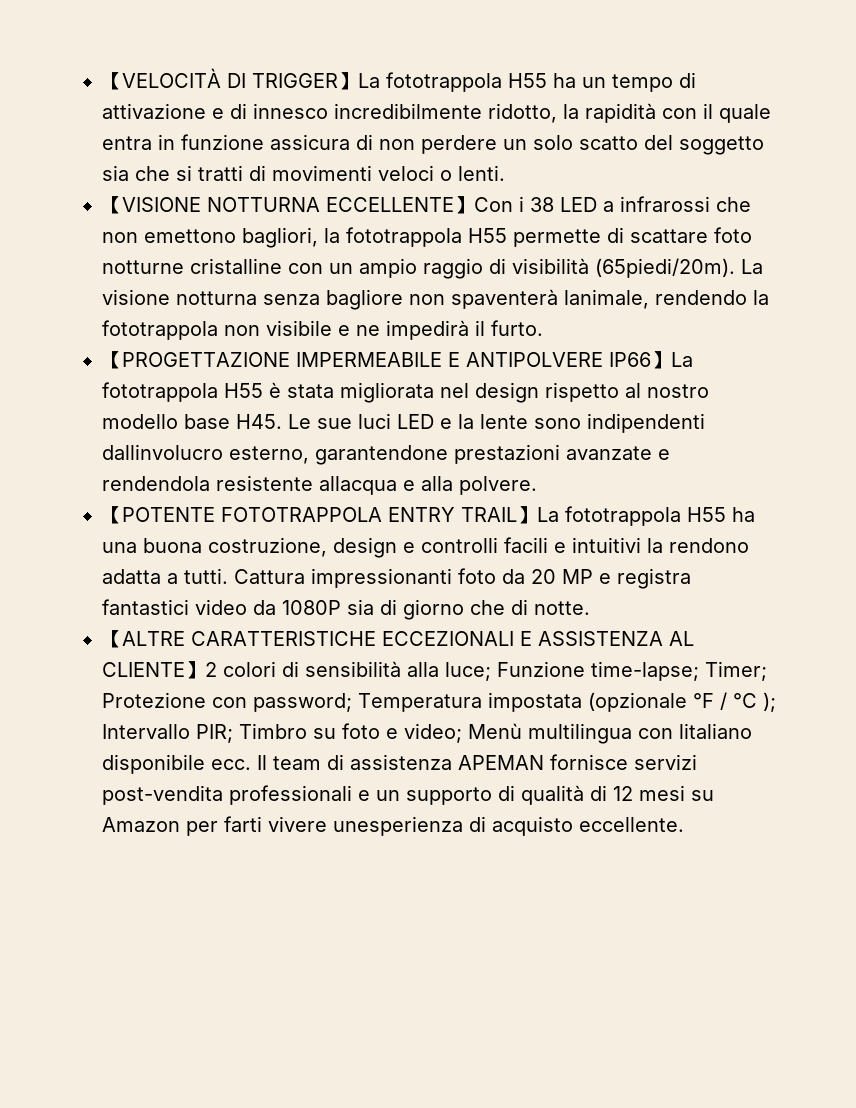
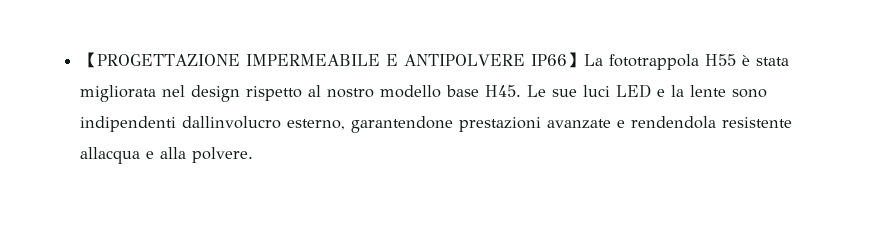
- 【VELOCITÀ DI TRIGGER】La fototrappola H55 ha un tempo di attivazione e di innesco incredibilmente ridotto, la rapidità con il quale entra in funzione assicura di non perdere un solo scatto del soggetto sia che si tratti di movimenti veloci o lenti.
- 【VISIONE NOTTURNA ECCELLENTE】Con i 38 LED a infrarossi che non emettono bagliori, la fototrappola H55 permette di scattare foto notturne cristalline con un ampio raggio di visibilità (65piedi/20m). La visione notturna senza bagliore non spaventerà lanimale, rendendo la fototrappola non visibile e ne impedirà il furto.
- 【POTENTE FOTOTRAPPOLA ENTRY TRAIL】La fototrappola H55 ha una buona costruzione, design e controlli facili e intuitivi la rendono adatta a tutti. Cattura impressionanti foto da 20 MP e registra fantastici video da 1080P sia di giorno che di notte.
- 【ALTRE CARATTERISTICHE ECCEZIONALI E ASSISTENZA AL CLIENTE】2 colori di sensibilità alla luce; Funzione time-lapse; Timer; Protezione con password; Temperatura impostata (opzionale °F / °C ); Intervallo PIR; Timbro su foto e video; Menù multilingua con litaliano disponibile ecc. Il team di assistenza APEMAN fornisce servizi post-vendita professionali e un supporto di qualità di 12 mesi su Amazon per farti vivere unesperienza di acquisto eccellente.

